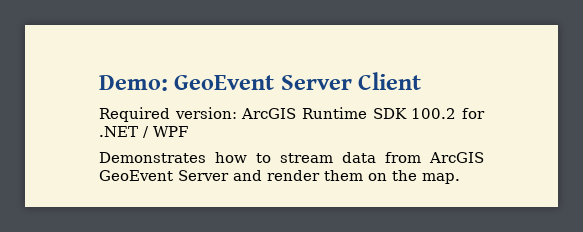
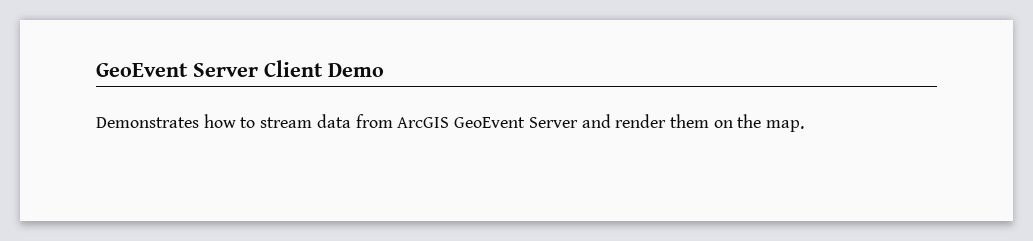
- Demo: GeoEvent Server Client
- Required version: ArcGIS Runtime SDK 100.2 for .NET / WPF
+ GeoEvent Server Client Demo

